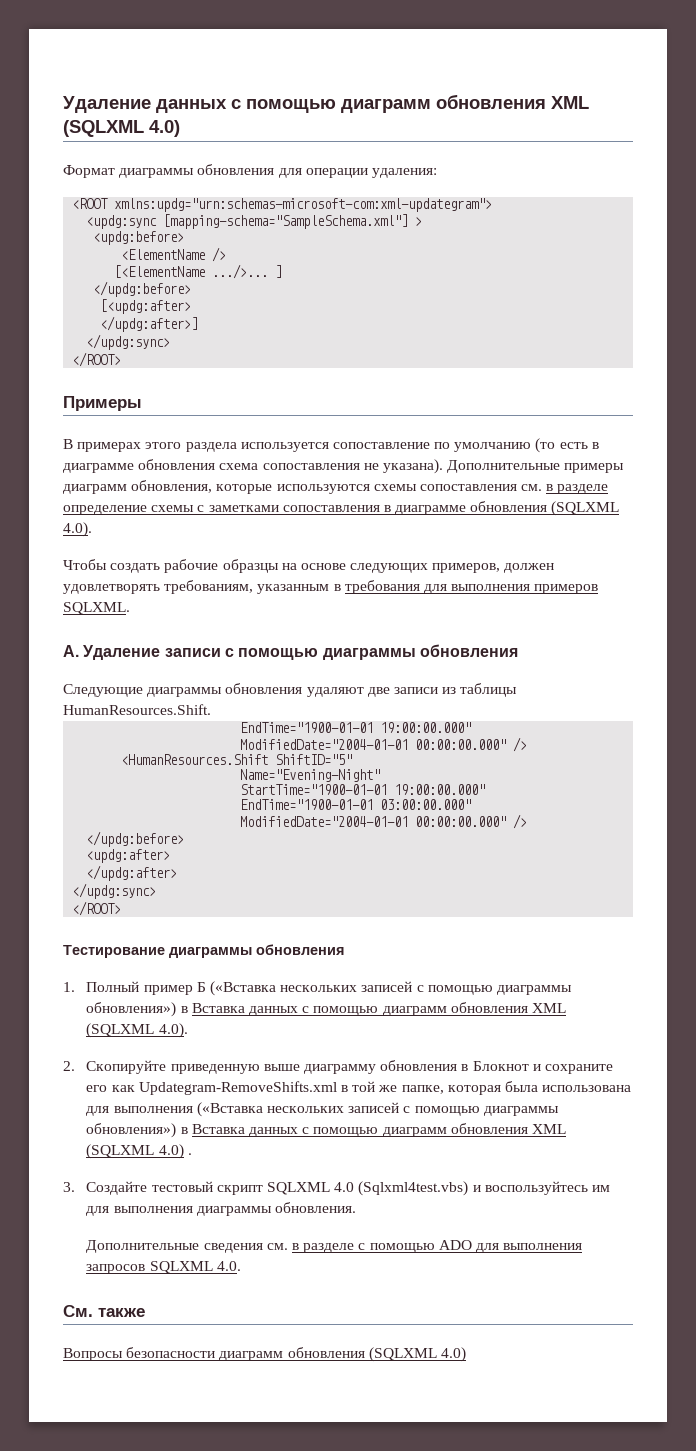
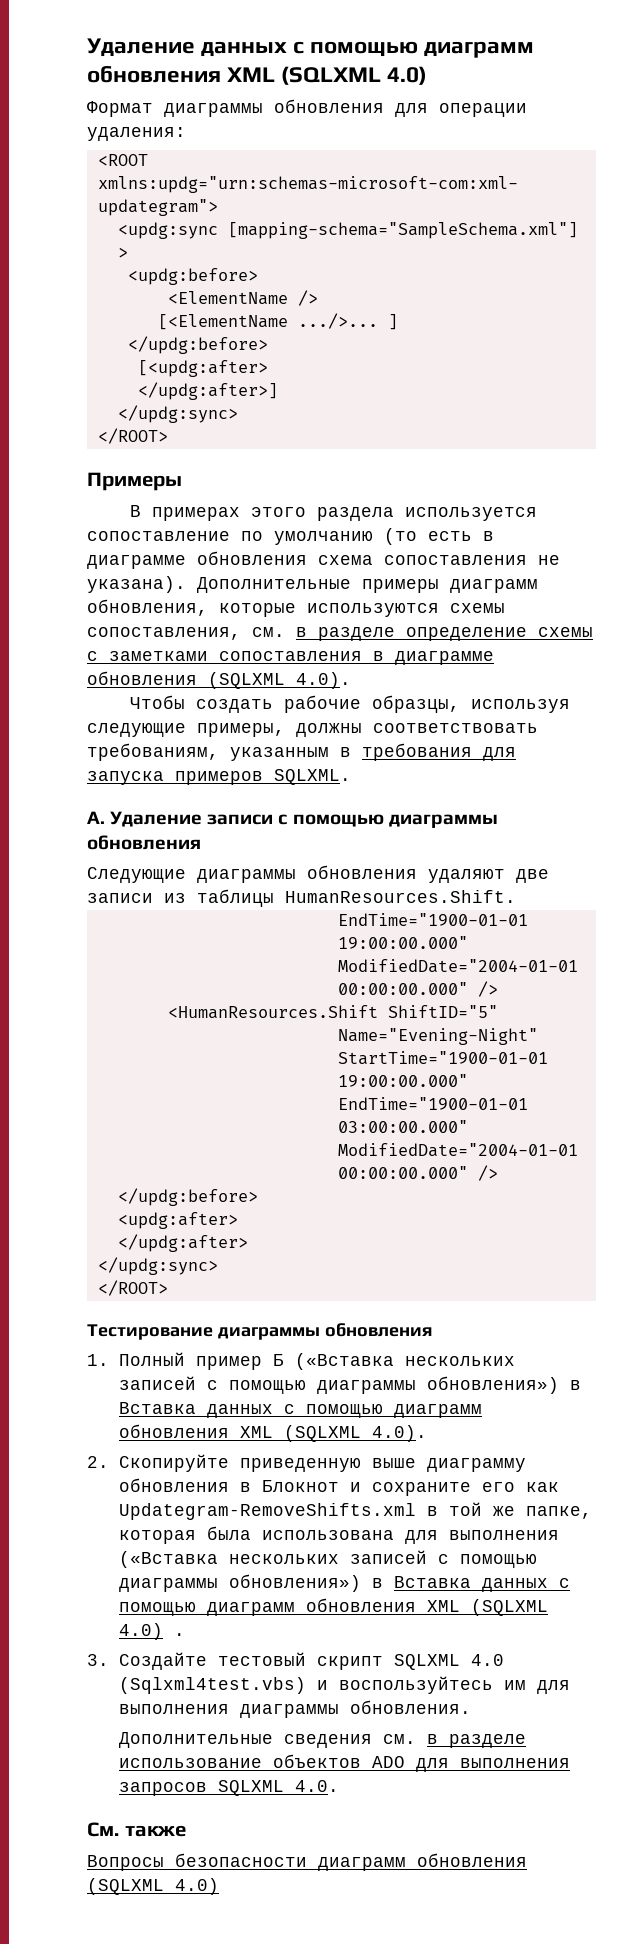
- Дополнительные примеры диаграмм обновления, которые используются схемы сопоставления см. в разделе определение схемы с заметками сопоставления в диаграмме обновления (SQLXML 4.0).
+ Дополнительные примеры диаграмм обновления, которые используются схемы сопоставления, см. в разделе определение схемы с заметками сопоставления в диаграмме обновления (SQLXML 4.0).
- Чтобы создать рабочие образцы на основе следующих примеров, должен удовлетворять требованиям, указанным в требования для выполнения примеров SQLXML.
+ Чтобы создать рабочие образцы, используя следующие примеры, должны соответствовать требованиям, указанным в требования для запуска примеров SQLXML.
- Дополнительные сведения см. в разделе с помощью ADO для выполнения запросов SQLXML 4.0.
+ Дополнительные сведения см. в разделе использование объектов ADO для выполнения запросов SQLXML 4.0.

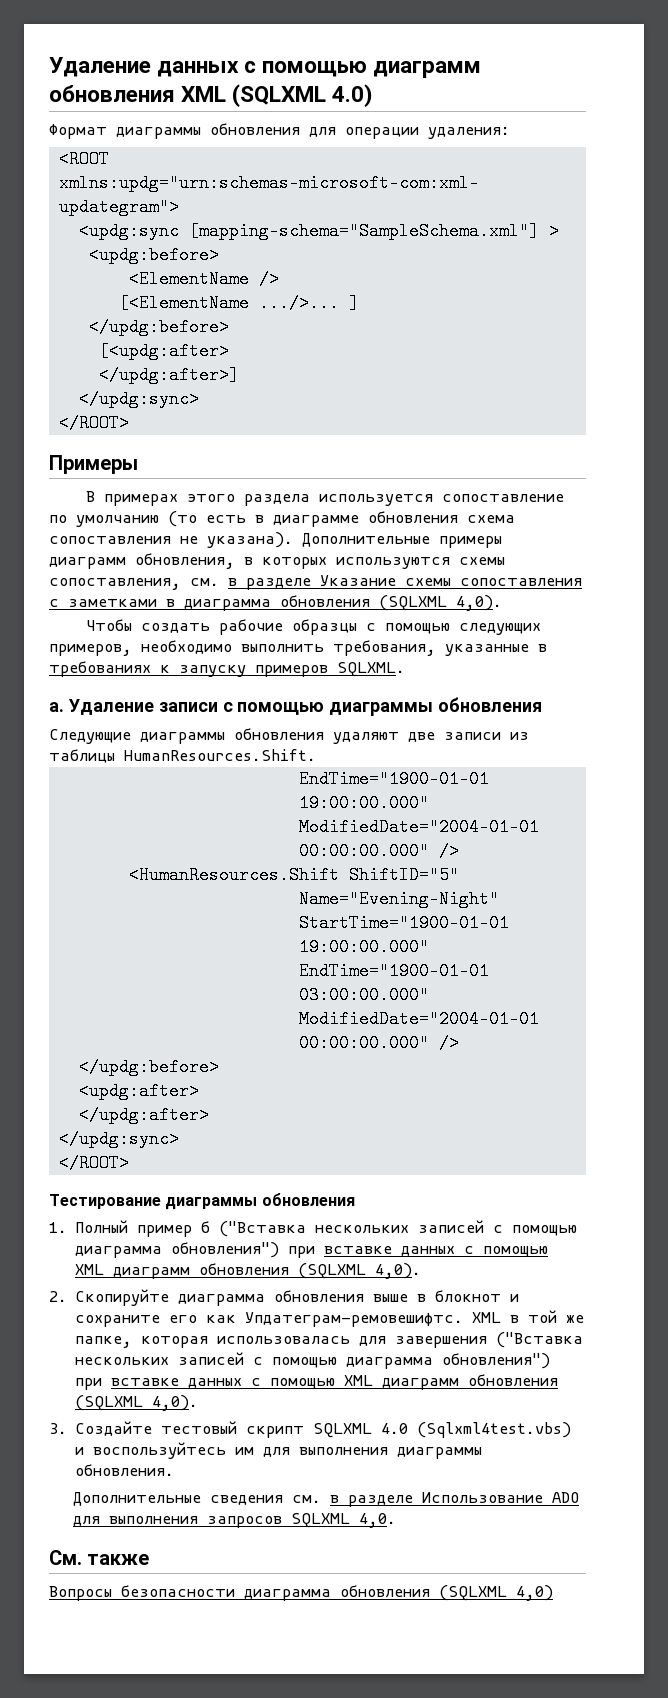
- Дополнительные примеры диаграмм обновления, которые используются схемы сопоставления, см. в разделе определение схемы с заметками сопоставления в диаграмме обновления (SQLXML 4.0).
+ Дополнительные примеры диаграмм обновления, в которых используются схемы сопоставления, см. в разделе Указание схемы сопоставления с заметками в диаграмма обновления (SQLXML 4,0).
- Чтобы создать рабочие образцы, используя следующие примеры, должны соответствовать требованиям, указанным в требования для запуска примеров SQLXML.
+ Чтобы создать рабочие образцы с помощью следующих примеров, необходимо выполнить требования, указанные в требованиях к запуску примеров SQLXML.
- A. Удаление записи с помощью диаграммы обновления
+ а. Удаление записи с помощью диаграммы обновления
- 1. Полный пример Б («Вставка нескольких записей с помощью диаграммы обновления») в Вставка данных с помощью диаграмм обновления XML (SQLXML 4.0).
+ 1. Полный пример б ("Вставка нескольких записей с помощью диаграмма обновления") при вставке данных с помощью XML диаграмм обновления (SQLXML 4,0).
- 2. Скопируйте приведенную выше диаграмму обновления в Блокнот и сохраните его как Updategram-RemoveShifts.xml в той же папке, которая была использована для выполнения («Вставка нескольких записей с помощью диаграммы обновления») в Вставка данных с помощью диаграмм обновления XML (SQLXML 4.0) .
+ 2. Скопируйте диаграмма обновления выше в блокнот и сохраните его как Упдатеграм-ремовешифтс. XML в той же папке, которая использовалась для завершения ("Вставка нескольких записей с помощью диаграмма обновления") при вставке данных с помощью XML диаграмм обновления (SQLXML 4,0).
- Дополнительные сведения см. в разделе использование объектов ADO для выполнения запросов SQLXML 4.0.
+ Дополнительные сведения см. в разделе Использование ADO для выполнения запросов SQLXML 4,0.
- Вопросы безопасности диаграмм обновления (SQLXML 4.0)
+ Вопросы безопасности диаграмма обновления (SQLXML 4,0)

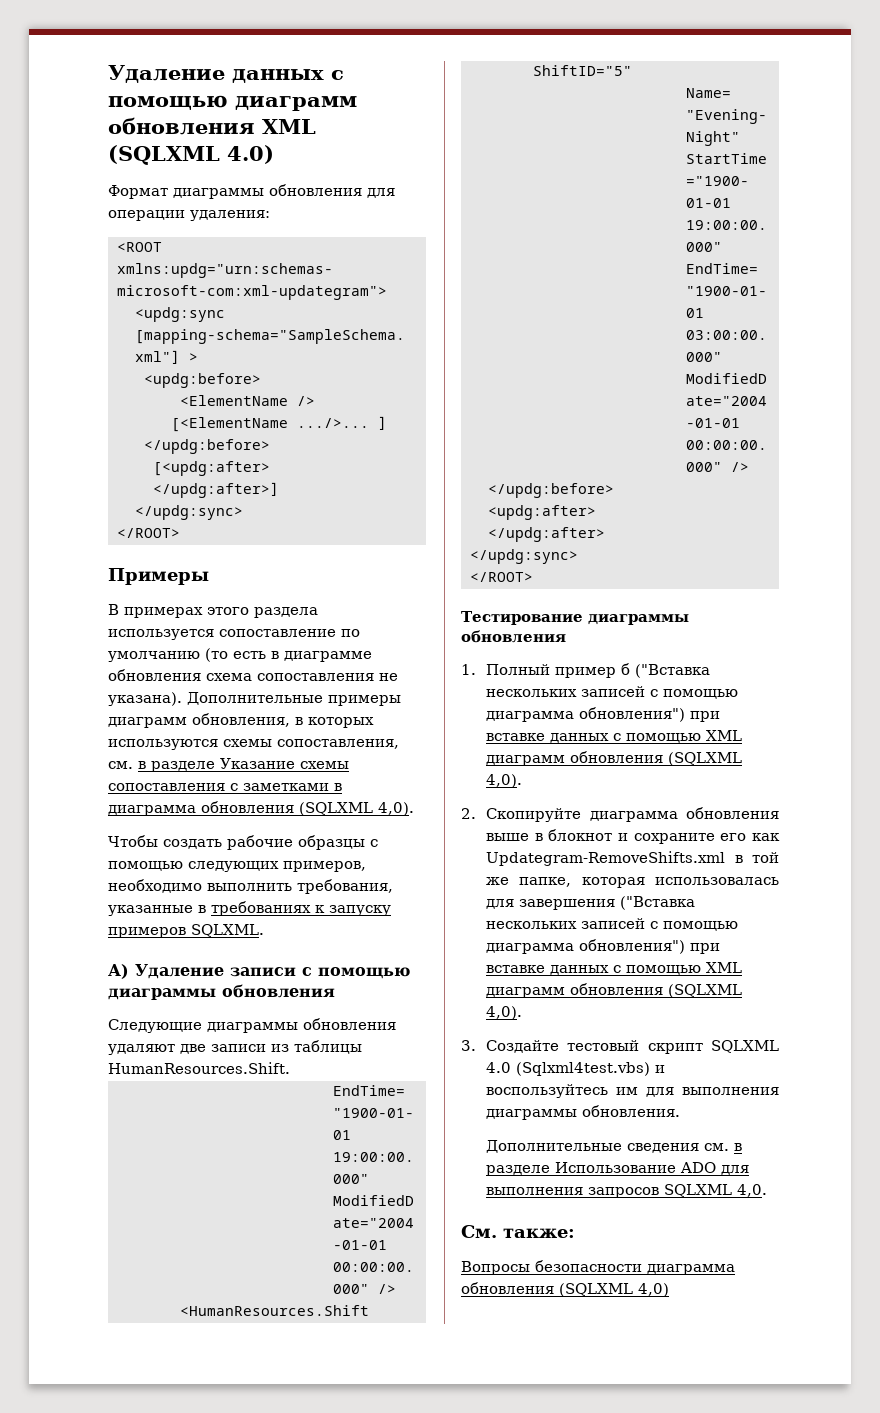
- а. Удаление записи с помощью диаграммы обновления
+ А) Удаление записи с помощью диаграммы обновления
- 2. Скопируйте диаграмма обновления выше в блокнот и сохраните его как Упдатеграм-ремовешифтс. XML в той же папке, которая использовалась для завершения ("Вставка нескольких записей с помощью диаграмма обновления") при вставке данных с помощью XML диаграмм обновления (SQLXML 4,0).
+ 2. Скопируйте диаграмма обновления выше в блокнот и сохраните его как Updategram-RemoveShifts.xml в той же папке, которая использовалась для завершения ("Вставка нескольких записей с помощью диаграмма обновления") при вставке данных с помощью XML диаграмм обновления (SQLXML 4,0).
- См. также
+ См. также:

